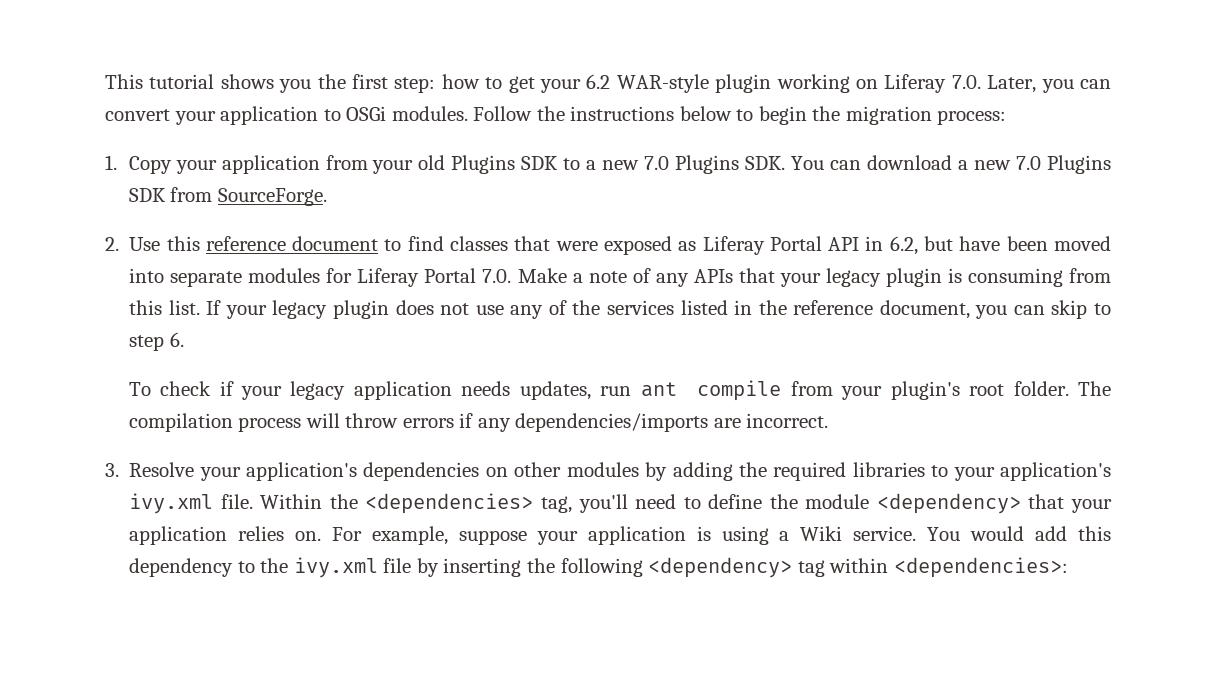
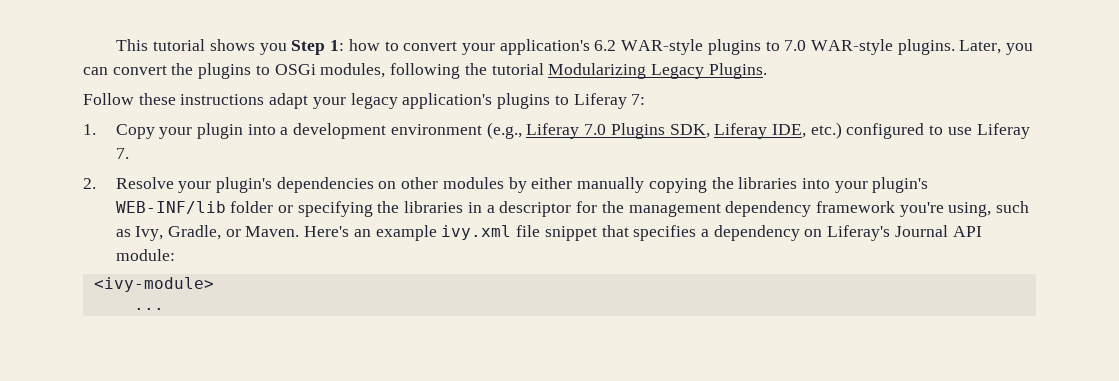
- This tutorial shows you the first step: how to get your 6.2 WAR-style plugin working on Liferay 7.0. Later, you can convert your application to OSGi modules. Follow the instructions below to begin the migration process:
- 1. Copy your application from your old Plugins SDK to a new 7.0 Plugins SDK. You can download a new 7.0 Plugins SDK from SourceForge.
- 2. Use this reference document to find classes that were exposed as Liferay Portal API in 6.2, but have been moved into separate modules for Liferay Portal 7.0. Make a note of any APIs that your legacy plugin is consuming from this list. If your legacy plugin does not use any of the services listed in the reference document, you can skip to step 6.
- To check if your legacy application needs updates, run ant compile from your plugin's root folder. The compilation process will throw errors if any dependencies/imports are incorrect.
- 3. Resolve your application's dependencies on other modules by adding the required libraries to your application's ivy.xml file. Within the <dependencies> tag, you'll need to define the module <dependency> that your application relies on. For example, suppose your application is using a Wiki service. You would add this dependency to the ivy.xml file by inserting the following <dependency> tag within <dependencies>:
+ This tutorial shows you Step 1: how to convert your application's 6.2 WAR-style plugins to 7.0 WAR-style plugins. Later, you can convert the plugins to OSGi modules, following the tutorial Modularizing Legacy Plugins.
+ Follow these instructions adapt your legacy application's plugins to Liferay 7:
+ 1. Copy your plugin into a development environment (e.g., Liferay 7.0 Plugins SDK, Liferay IDE, etc.) configured to use Liferay 7.
+ 2. Resolve your plugin's dependencies on other modules by either manually copying the libraries into your plugin's WEB-INF/lib folder or specifying the libraries in a descriptor for the management dependency framework you're using, such as Ivy, Gradle, or Maven. Here's an example ivy.xml file snippet that specifies a dependency on Liferay's Journal API module:
+ <ivy-module>
+ ...

